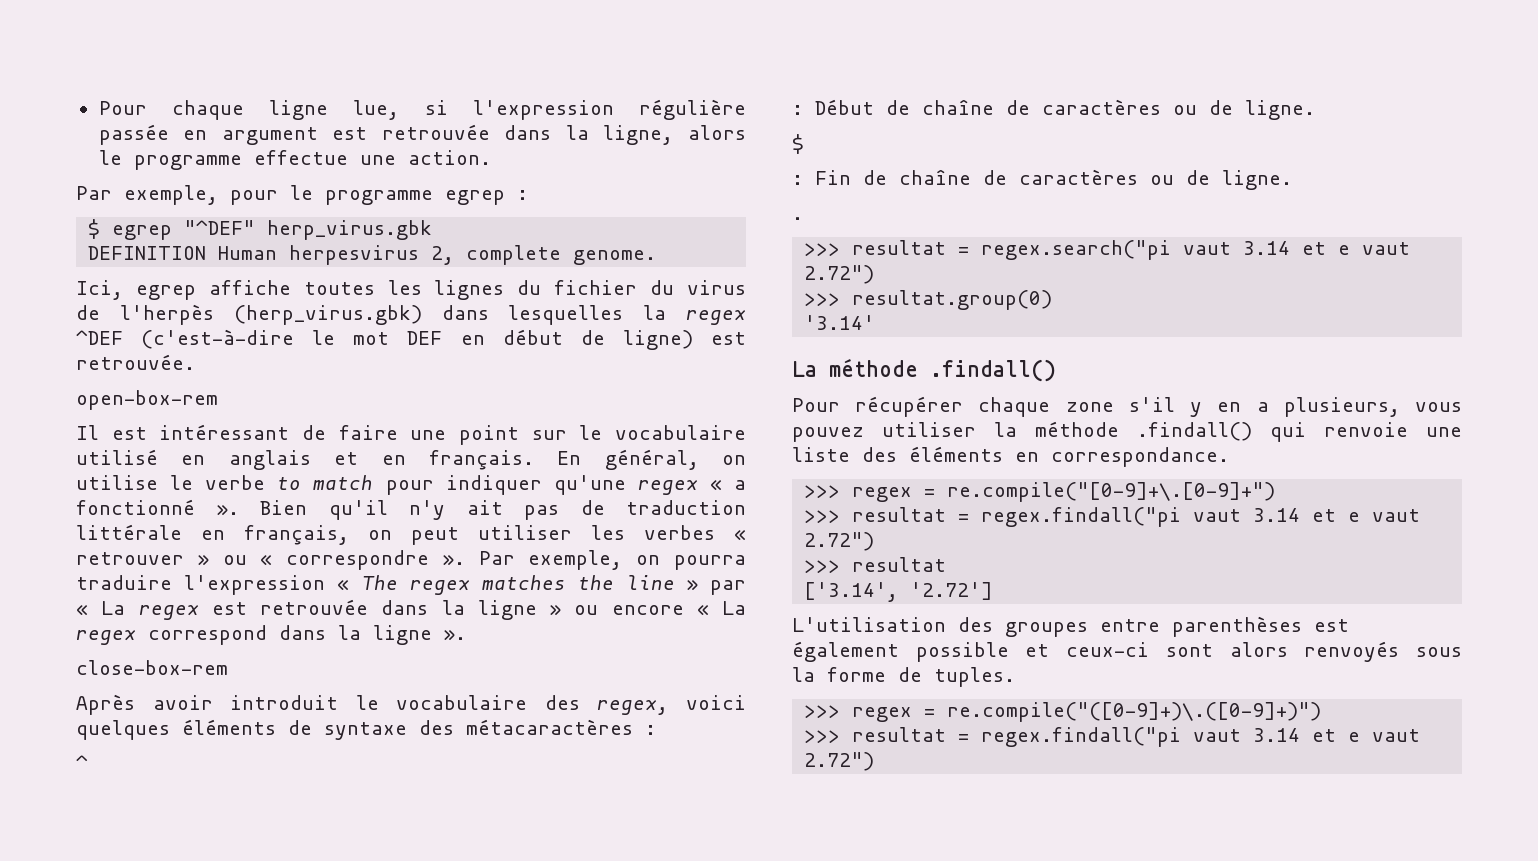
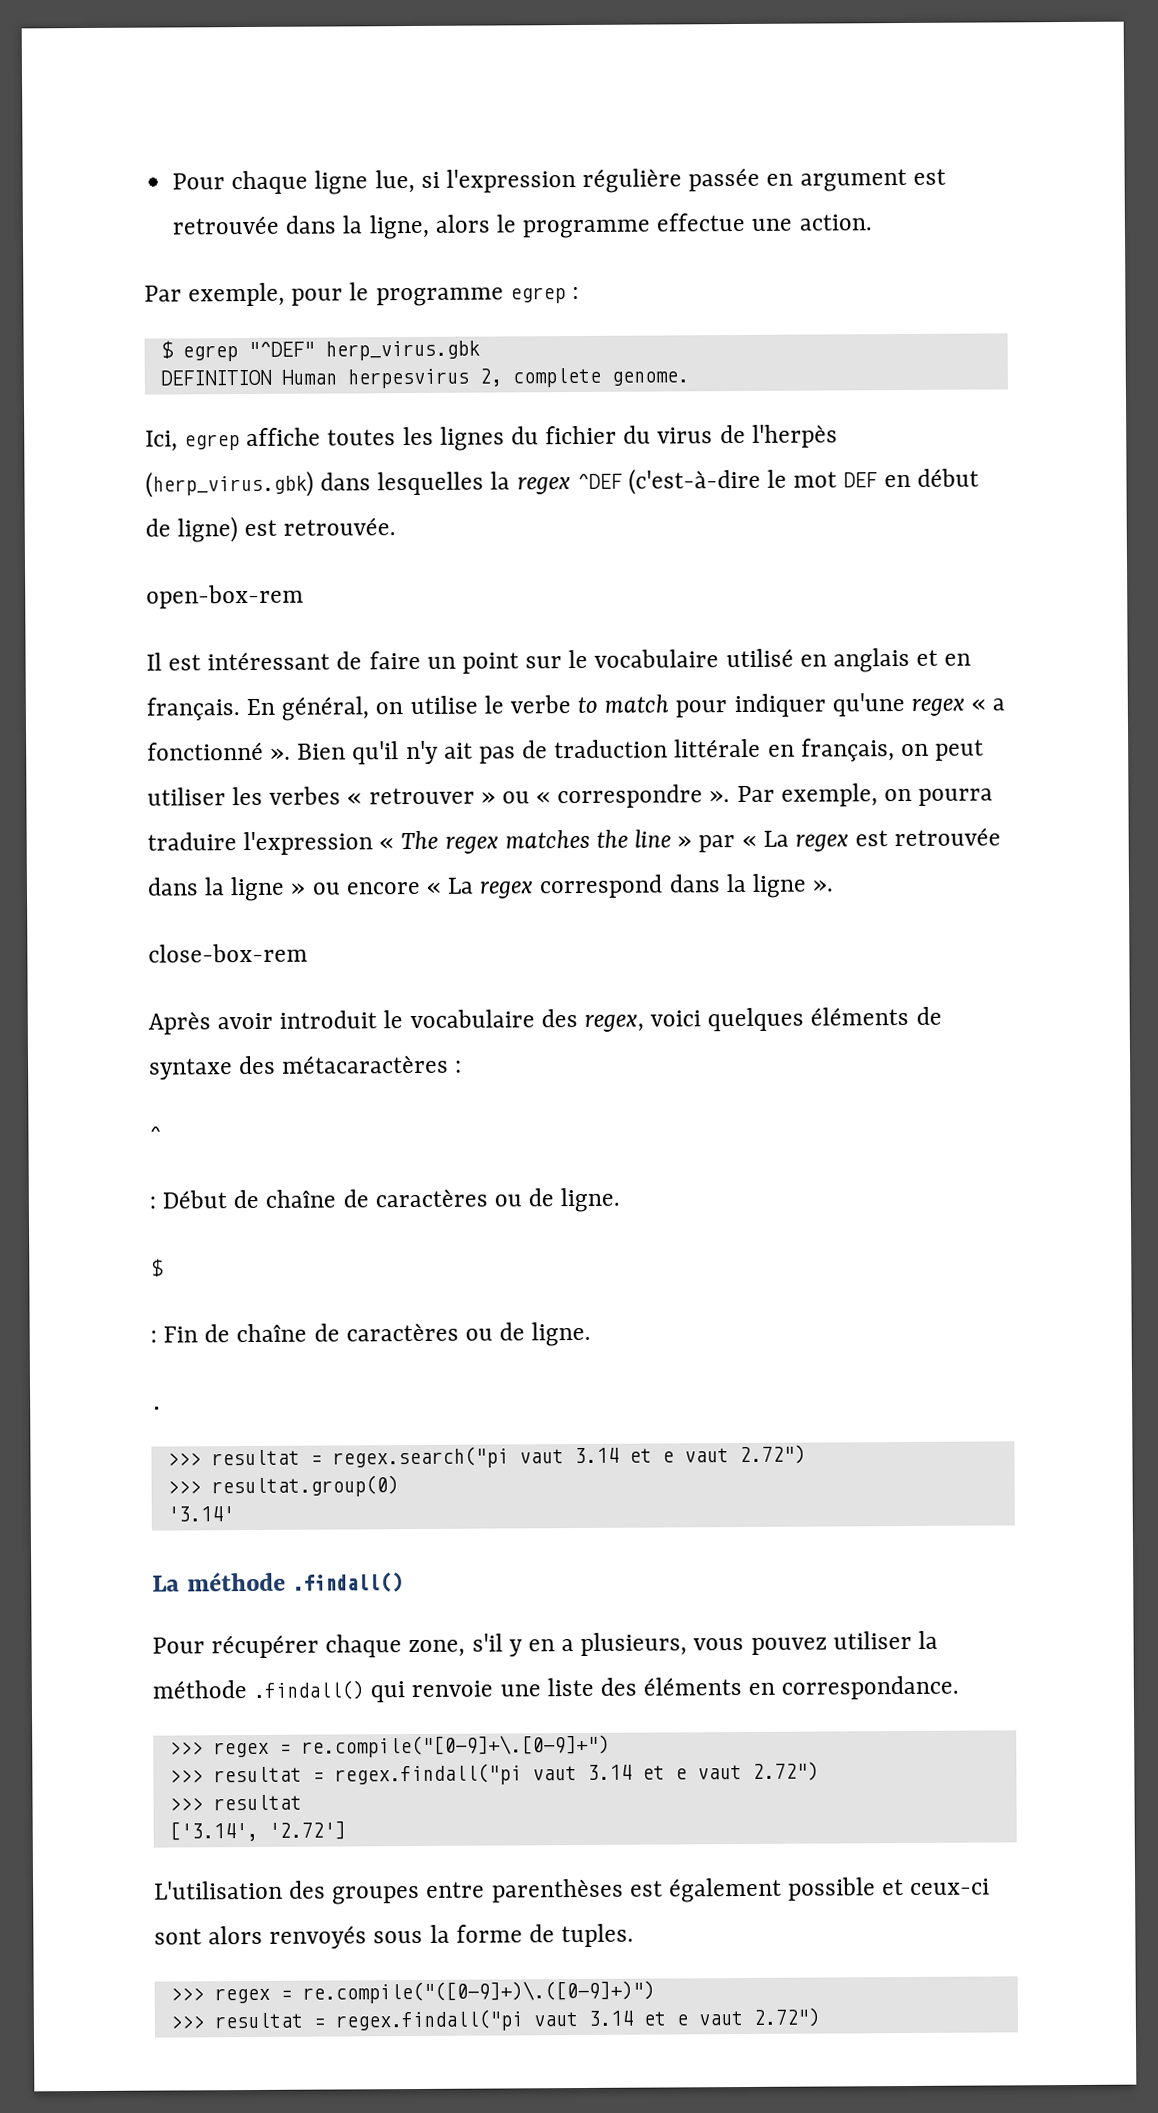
- Il est intéressant de faire une point sur le vocabulaire utilisé en anglais et en français.
+ Il est intéressant de faire un point sur le vocabulaire utilisé en anglais et en français.
- Pour récupérer chaque zone s'il y en a plusieurs, vous pouvez utiliser la méthode .findall() qui renvoie une liste des éléments en correspondance.
+ Pour récupérer chaque zone, s'il y en a plusieurs, vous pouvez utiliser la méthode .findall() qui renvoie une liste des éléments en correspondance.

